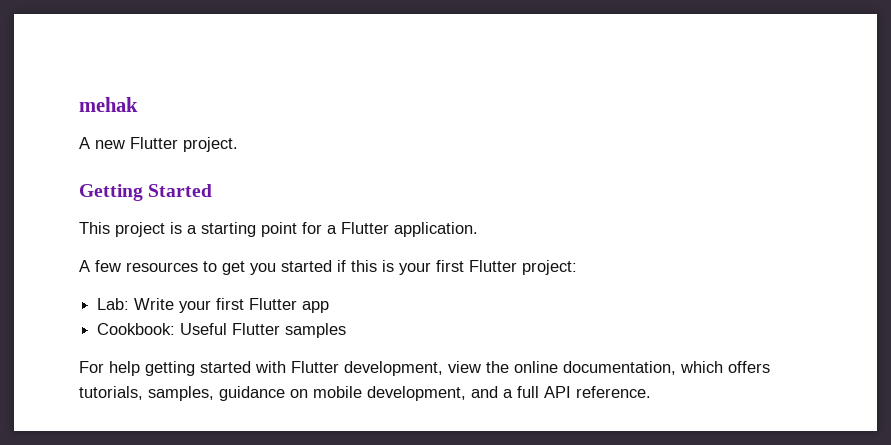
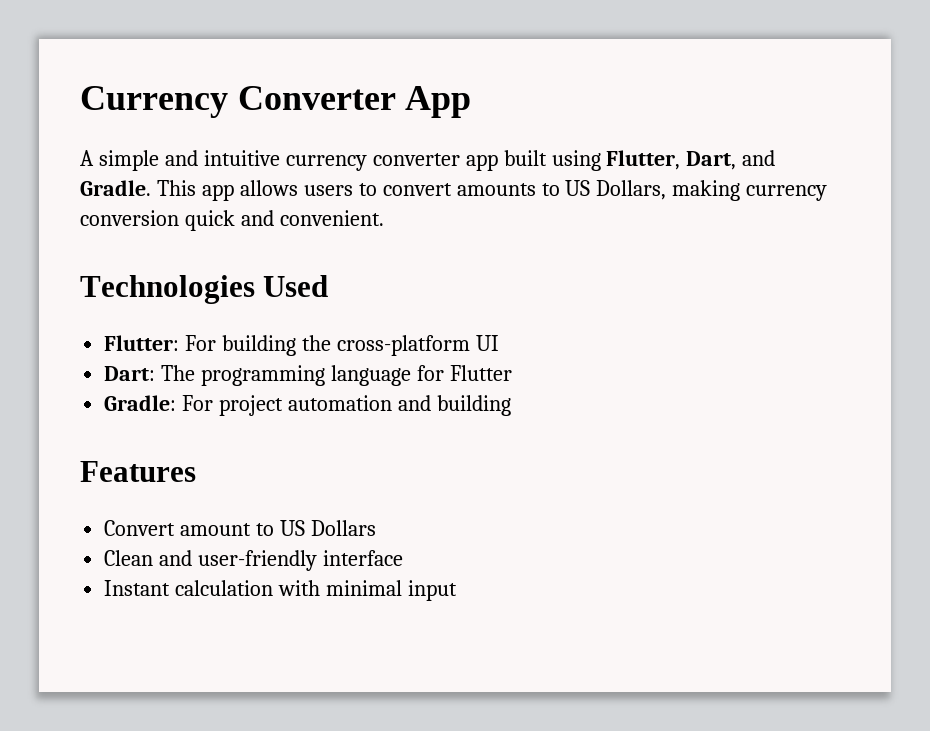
- mehak
- A new Flutter project.
- Getting Started
- This project is a starting point for a Flutter application.
- A few resources to get you started if this is your first Flutter project:
- Lab: Write your first Flutter app
- Cookbook: Useful Flutter samples
- For help getting started with Flutter development, view the online documentation, which offers tutorials, samples, guidance on mobile development, and a full API reference.
+ Currency Converter App
+ A simple and intuitive currency converter app built using Flutter, Dart, and Gradle. This app allows users to convert amounts to US Dollars, making currency conversion quick and convenient.
+ Technologies Used
+ Flutter: For building the cross-platform UI
+ Dart: The programming language for Flutter
+ Gradle: For project automation and building
+ Features
+ Convert amount to US Dollars
+ Clean and user-friendly interface
+ Instant calculation with minimal input

